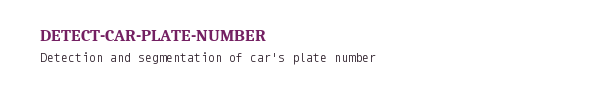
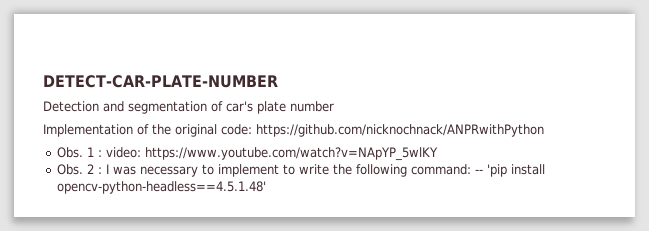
+ Implementation of the original code: https://github.com/nicknochnack/ANPRwithPython
+ Obs. 1 : video: https://www.youtube.com/watch?v=NApYP_5wlKY
+ Obs. 2 : I was necessary to implement to write the following command: -- 'pip install opencv-python-headless==4.5.1.48'

